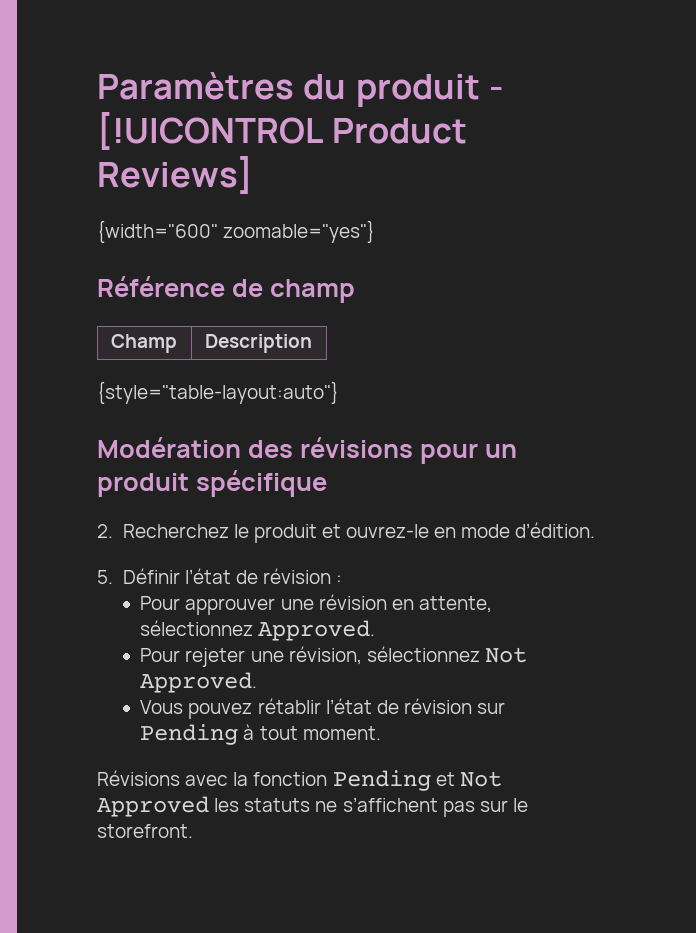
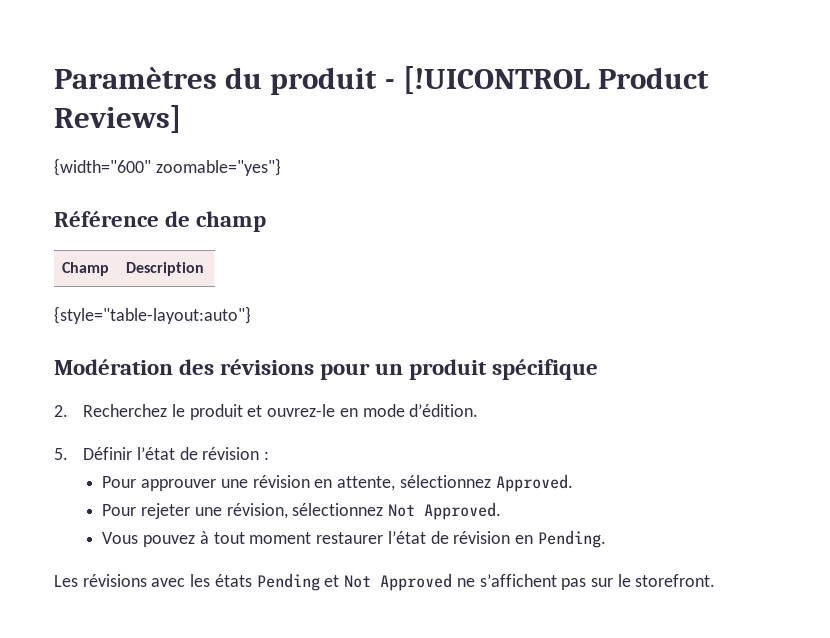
- Vous pouvez rétablir l’état de révision sur Pending à tout moment.
- Révisions avec la fonction Pending et Not Approved les statuts ne s’affichent pas sur le storefront.
+ Vous pouvez à tout moment restaurer l’état de révision en Pending.
+ Les révisions avec les états Pending et Not Approved ne s’affichent pas sur le storefront.

